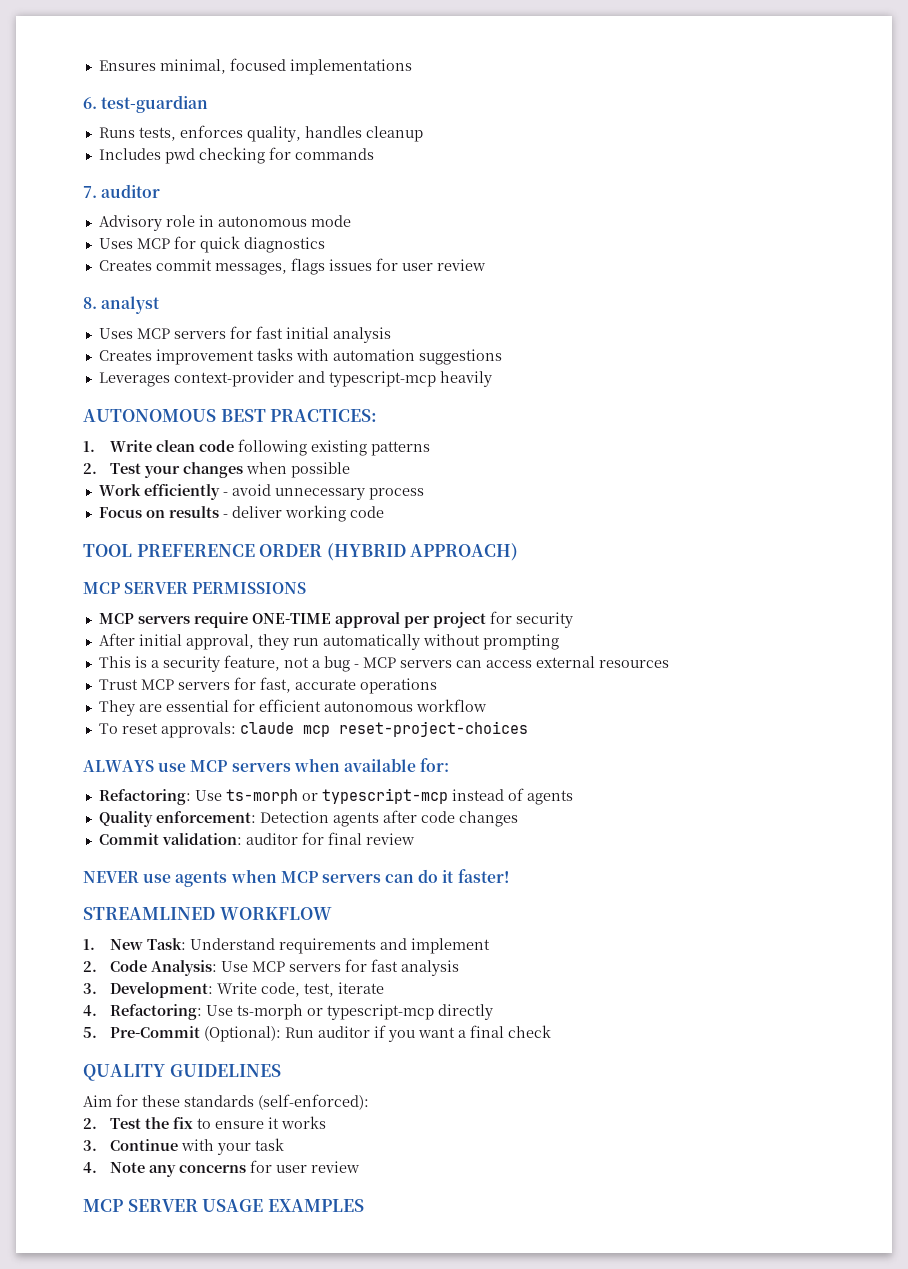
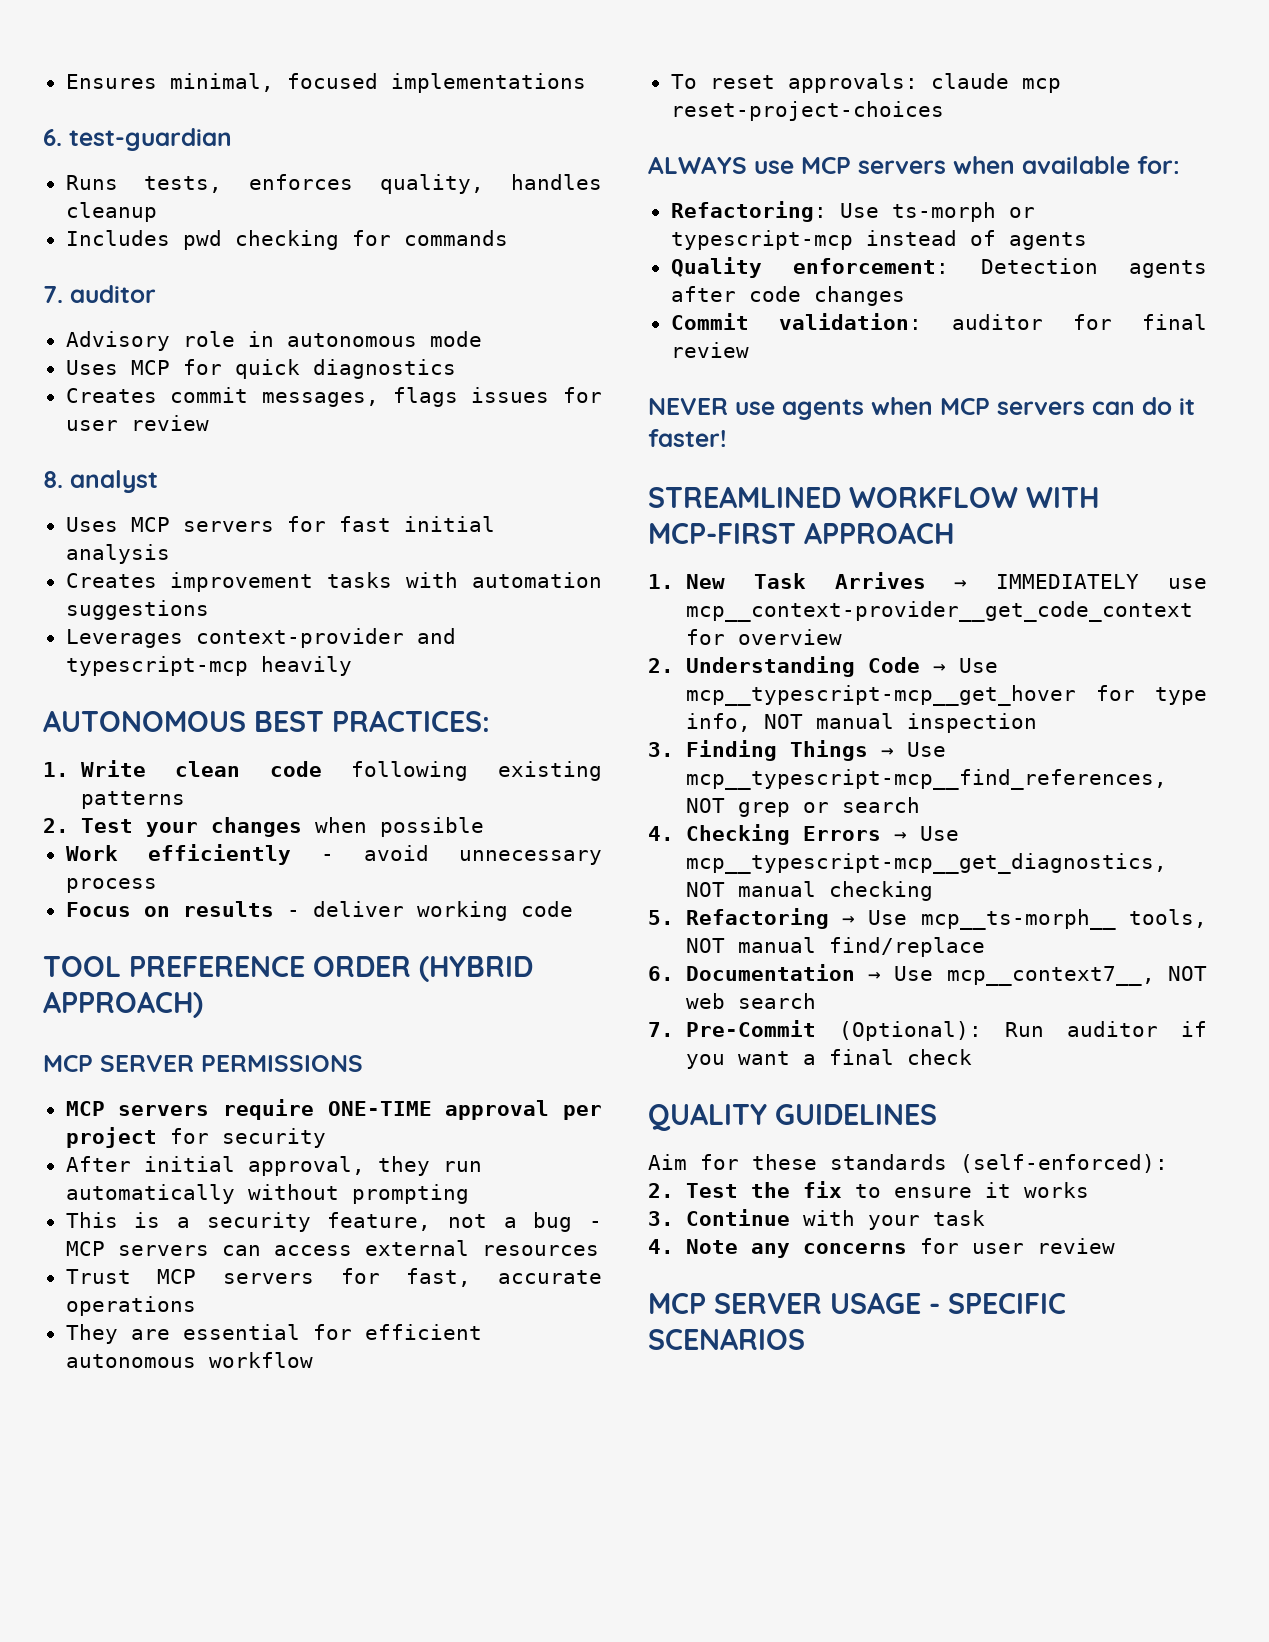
- STREAMLINED WORKFLOW
+ STREAMLINED WORKFLOW WITH MCP-FIRST APPROACH
- 1. New Task: Understand requirements and implement
- 2. Code Analysis: Use MCP servers for fast analysis
- 3. Development: Write code, test, iterate
- 4. Refactoring: Use ts-morph or typescript-mcp directly
- 5. Pre-Commit (Optional): Run auditor if you want a final check
+ 1. New Task Arrives → IMMEDIATELY use mcp__context-provider__get_code_context for overview
+ 2. Understanding Code → Use mcp__typescript-mcp__get_hover for type info, NOT manual inspection
+ 3. Finding Things → Use mcp__typescript-mcp__find_references, NOT grep or search
+ 4. Checking Errors → Use mcp__typescript-mcp__get_diagnostics, NOT manual checking
+ 5. Refactoring → Use mcp__ts-morph__ tools, NOT manual find/replace
+ 6. Documentation → Use mcp__context7__, NOT web search
+ 7. Pre-Commit (Optional): Run auditor if you want a final check
- MCP SERVER USAGE EXAMPLES
+ MCP SERVER USAGE - SPECIFIC SCENARIOS

